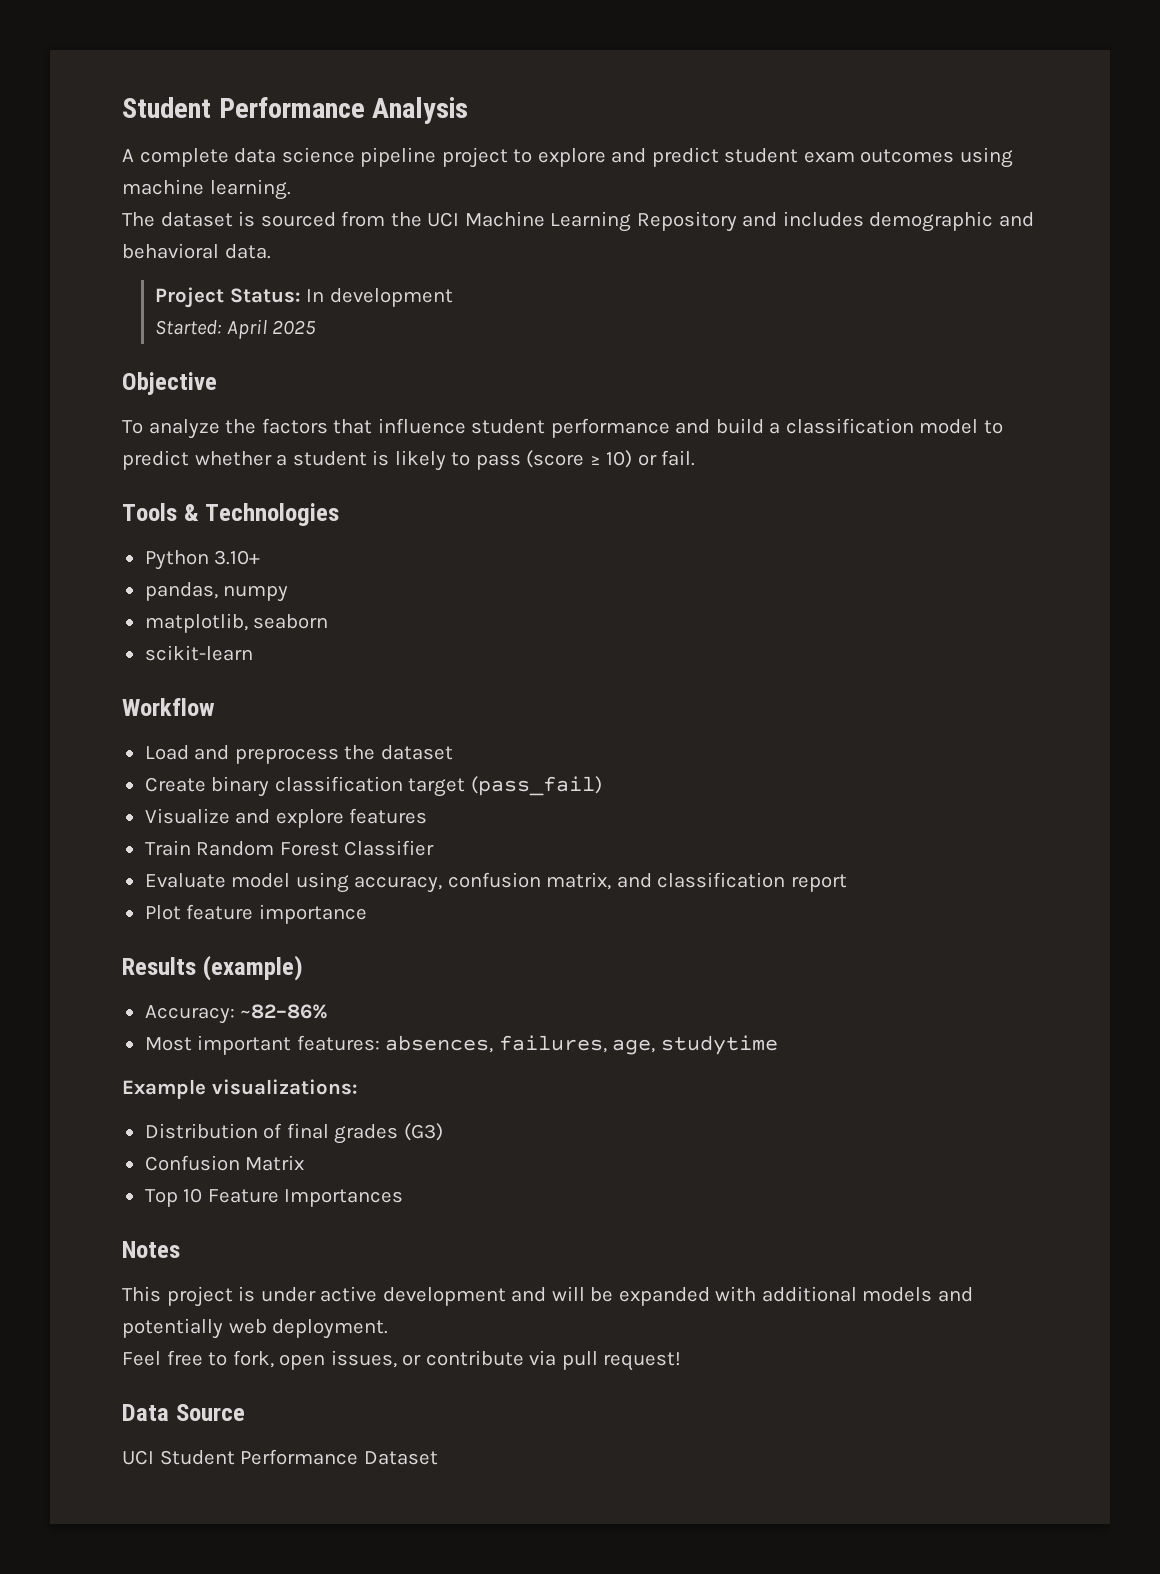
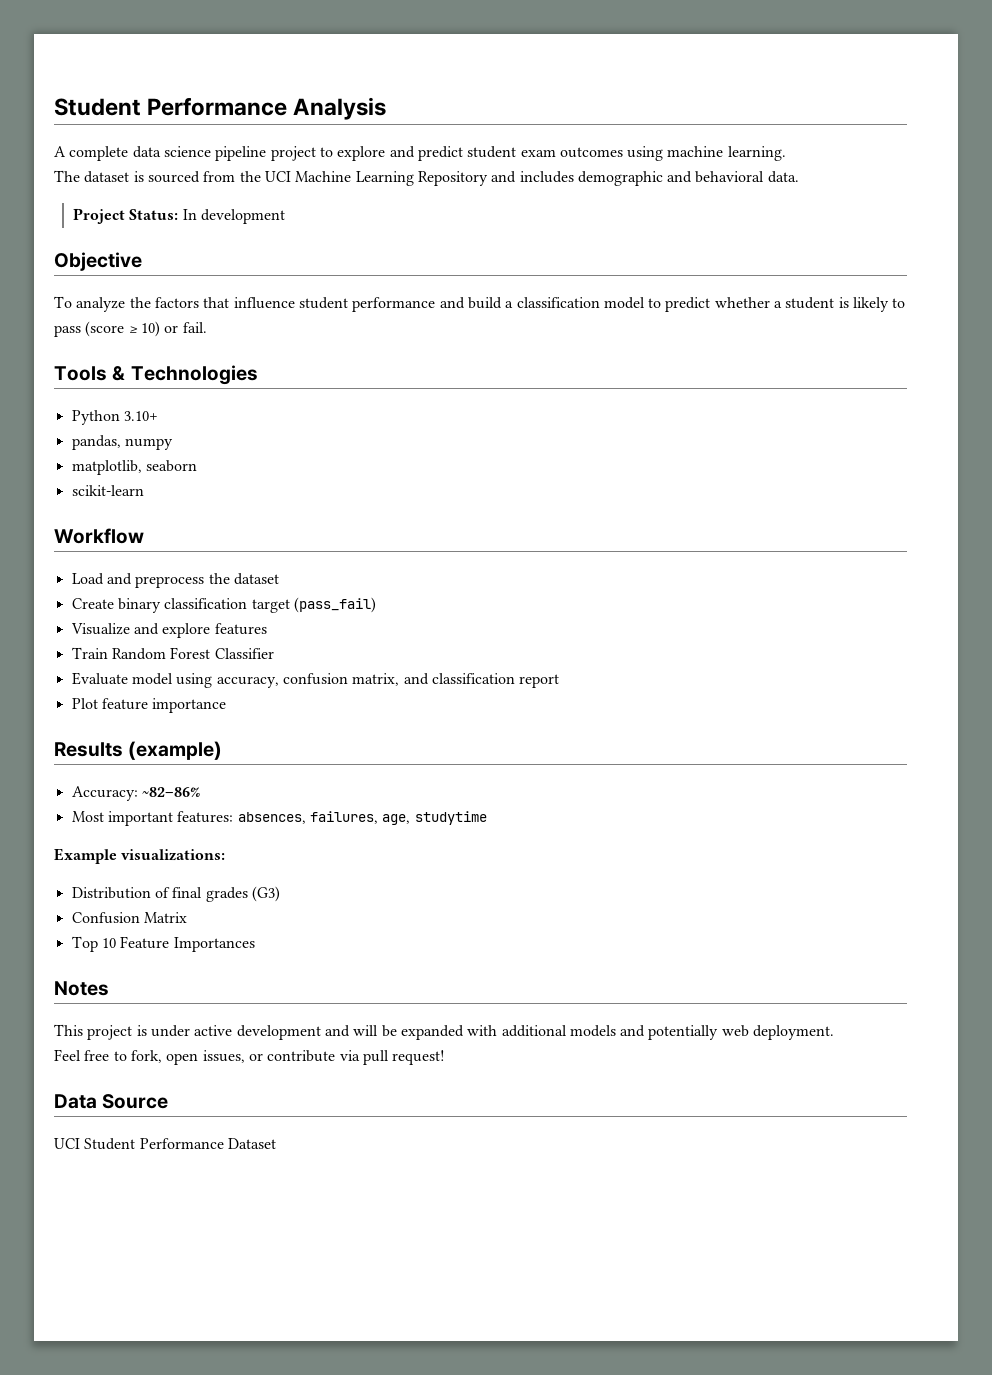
- Started: April 2025

